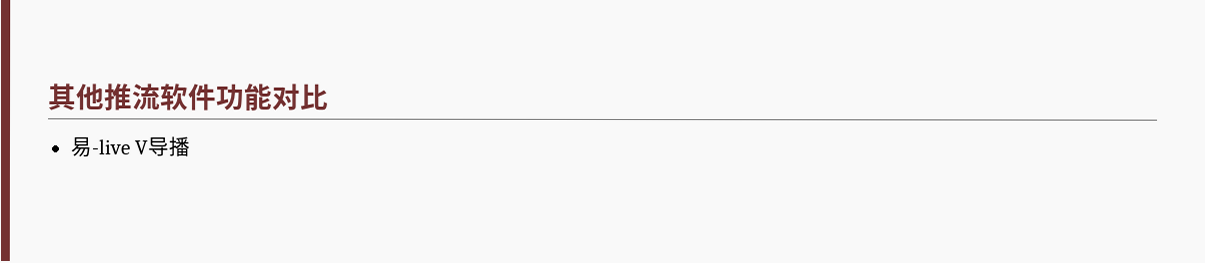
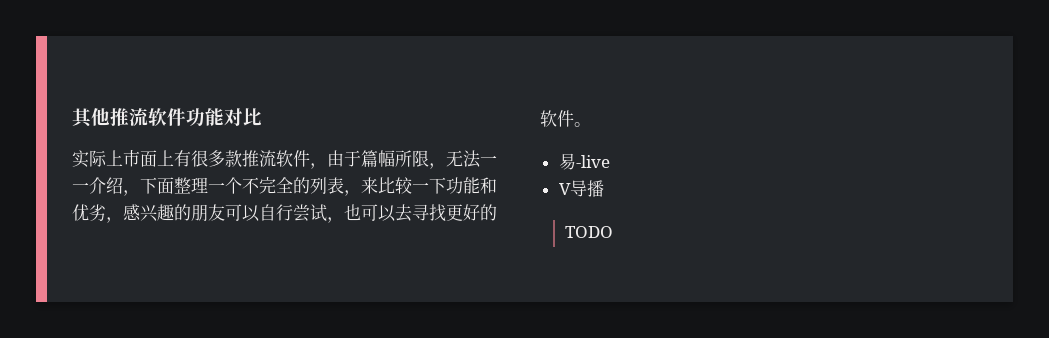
+ 实际上市面上有很多款推流软件，由于篇幅所限，无法一一介绍，下面整理一个不完全的列表，来比较一下功能和优劣，感兴趣的朋友可以自行尝试，也可以去寻找更好的软件。
- 易-live V导播
+ 易-live
+ V导播
+ TODO

